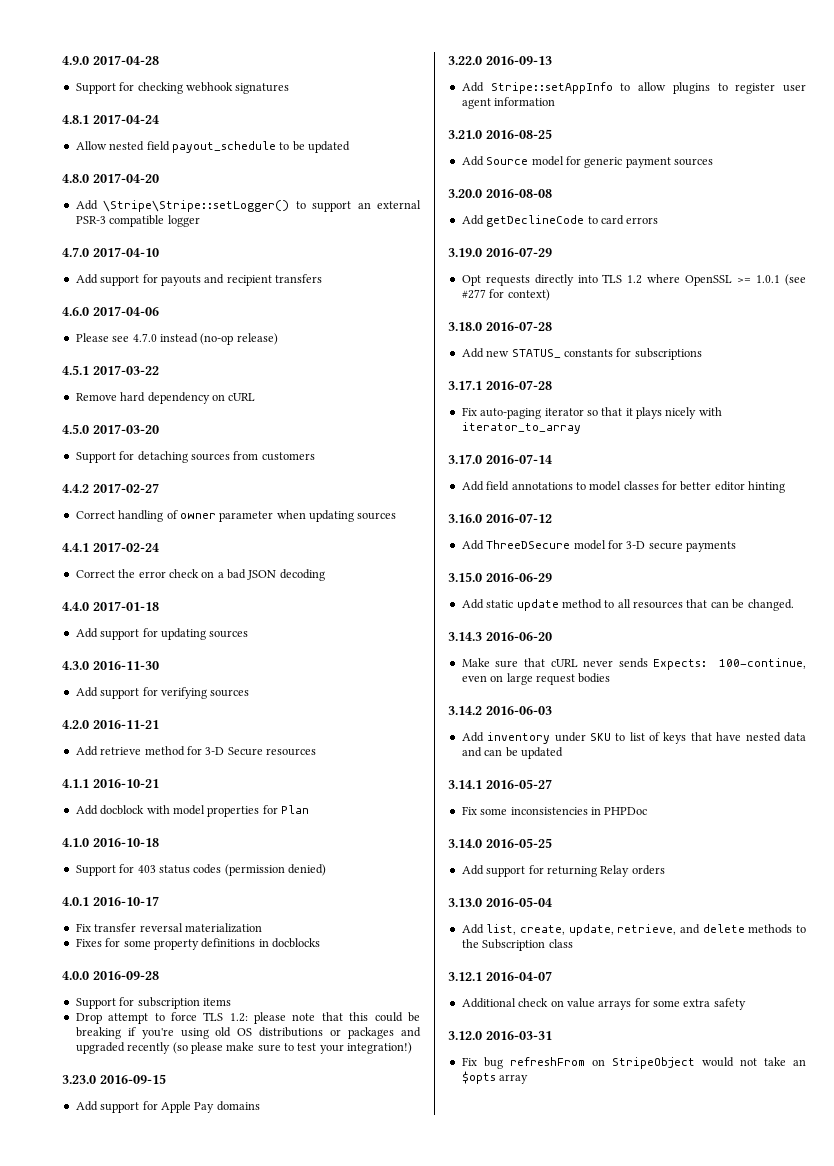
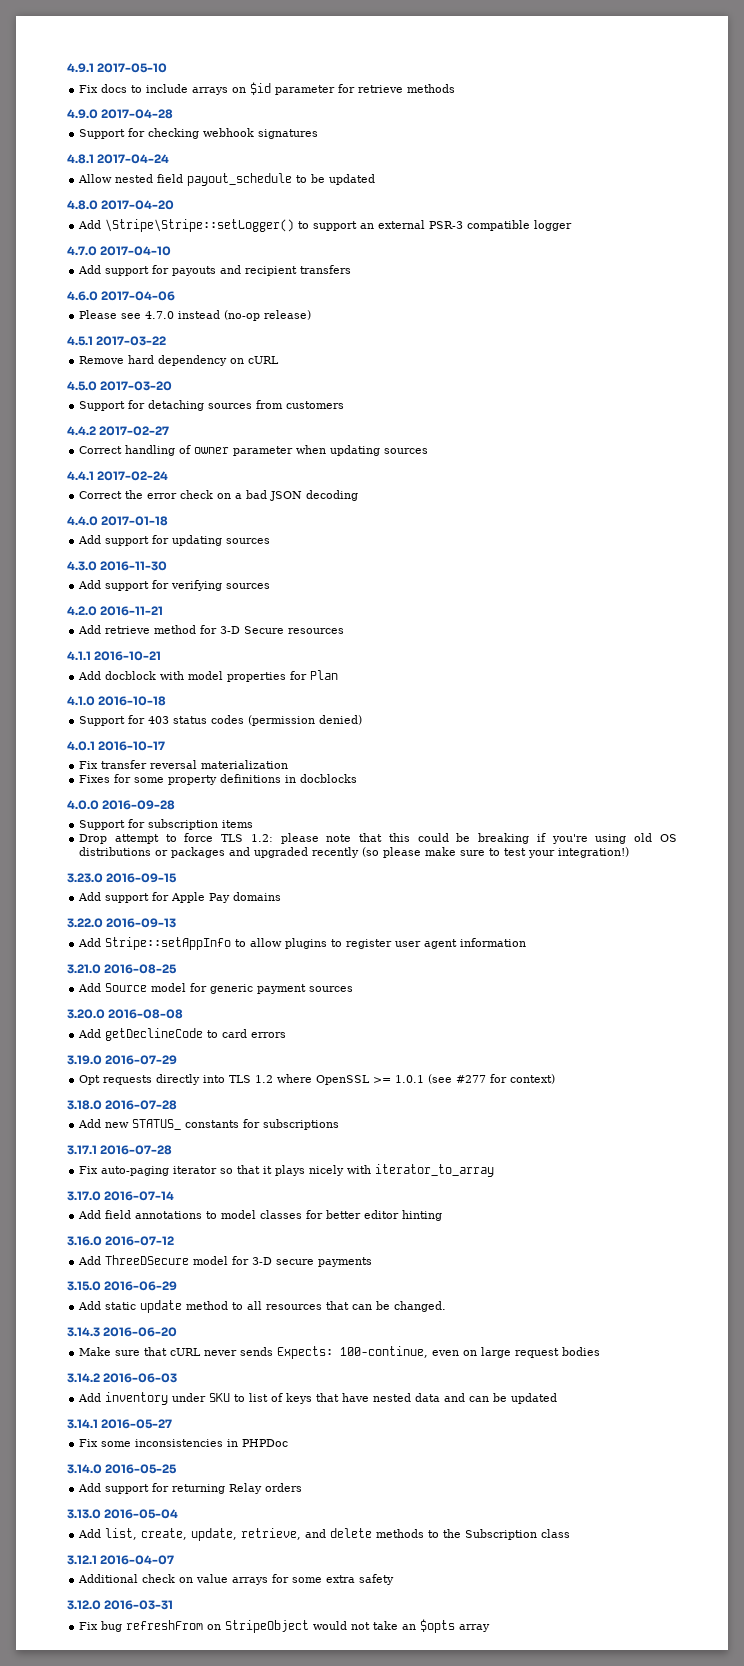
+ 4.9.1 2017-05-10
+ Fix docs to include arrays on $id parameter for retrieve methods

